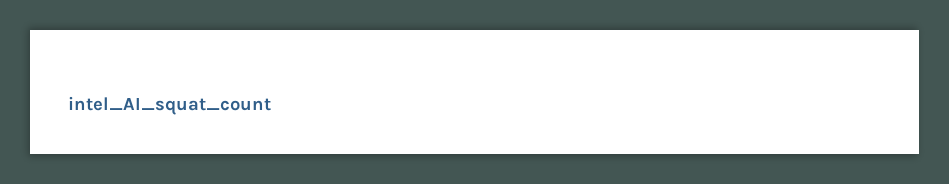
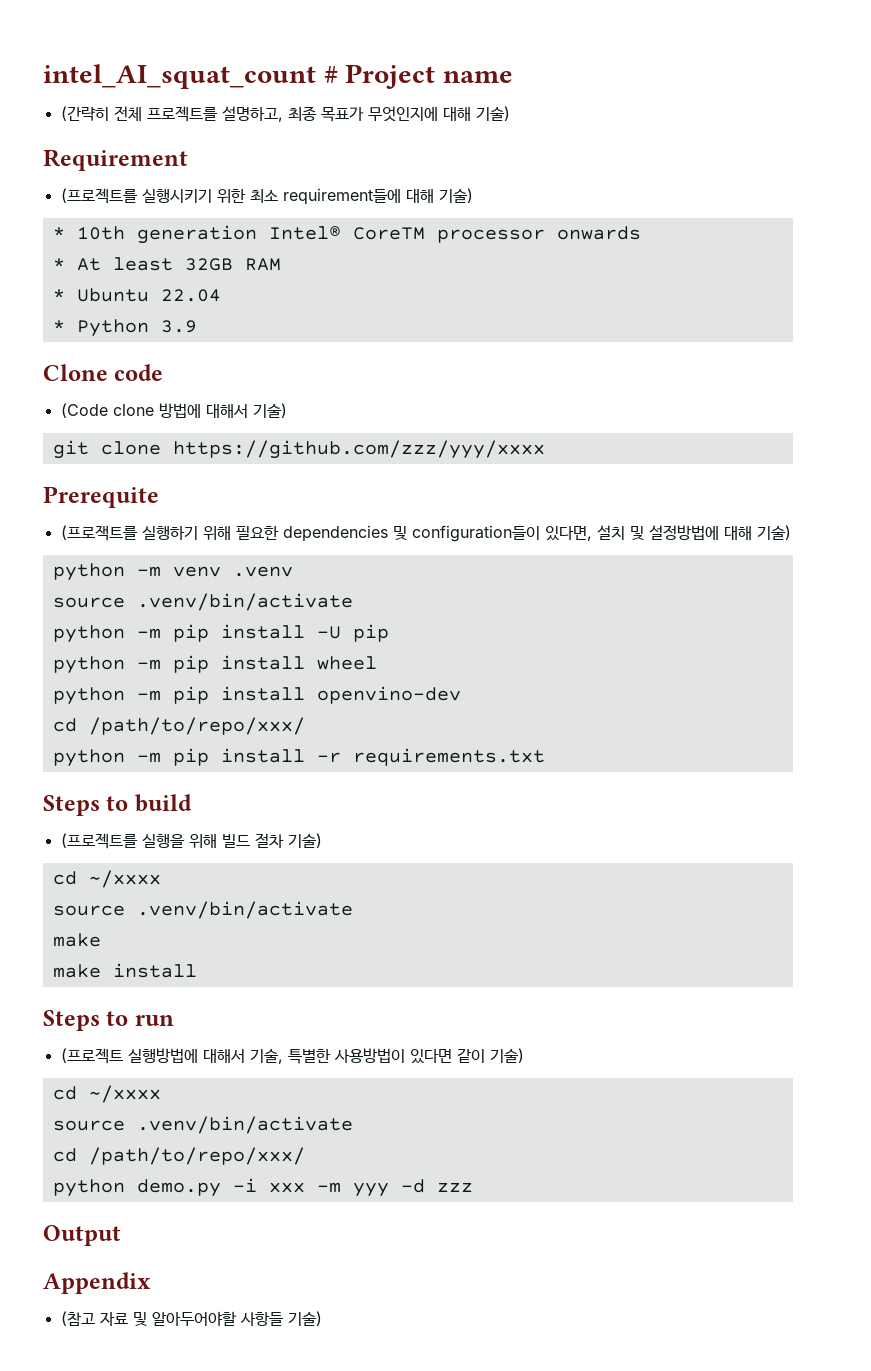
- intel_AI_squat_count
+ intel_AI_squat_count # Project name
+ (간략히 전체 프로젝트를 설명하고, 최종 목표가 무엇인지에 대해 기술)
+ Requirement
+ (프로젝트를 실행시키기 위한 최소 requirement들에 대해 기술)
+ * 10th generation Intel® CoreTM processor onwards
+ * At least 32GB RAM
+ * Ubuntu 22.04
+ * Python 3.9
+ Clone code
+ (Code clone 방법에 대해서 기술)
+ git clone https://github.com/zzz/yyy/xxxx
+ Prerequite
+ (프로잭트를 실행하기 위해 필요한 dependencies 및 configuration들이 있다면, 설치 및 설정방법에 대해 기술)
+ python -m venv .venv
+ source .venv/bin/activate
+ python -m pip install -U pip
+ python -m pip install wheel
+ python -m pip install openvino-dev
+ cd /path/to/repo/xxx/
+ python -m pip install -r requirements.txt
+ Steps to build
+ (프로젝트를 실행을 위해 빌드 절차 기술)
+ cd ~/xxxx
+ source .venv/bin/activate
+ make
+ make install
+ Steps to run
+ (프로젝트 실행방법에 대해서 기술, 특별한 사용방법이 있다면 같이 기술)
+ cd ~/xxxx
+ source .venv/bin/activate
+ cd /path/to/repo/xxx/
+ python demo.py -i xxx -m yyy -d zzz
+ Output
+ Appendix
+ (참고 자료 및 알아두어야할 사항들 기술)

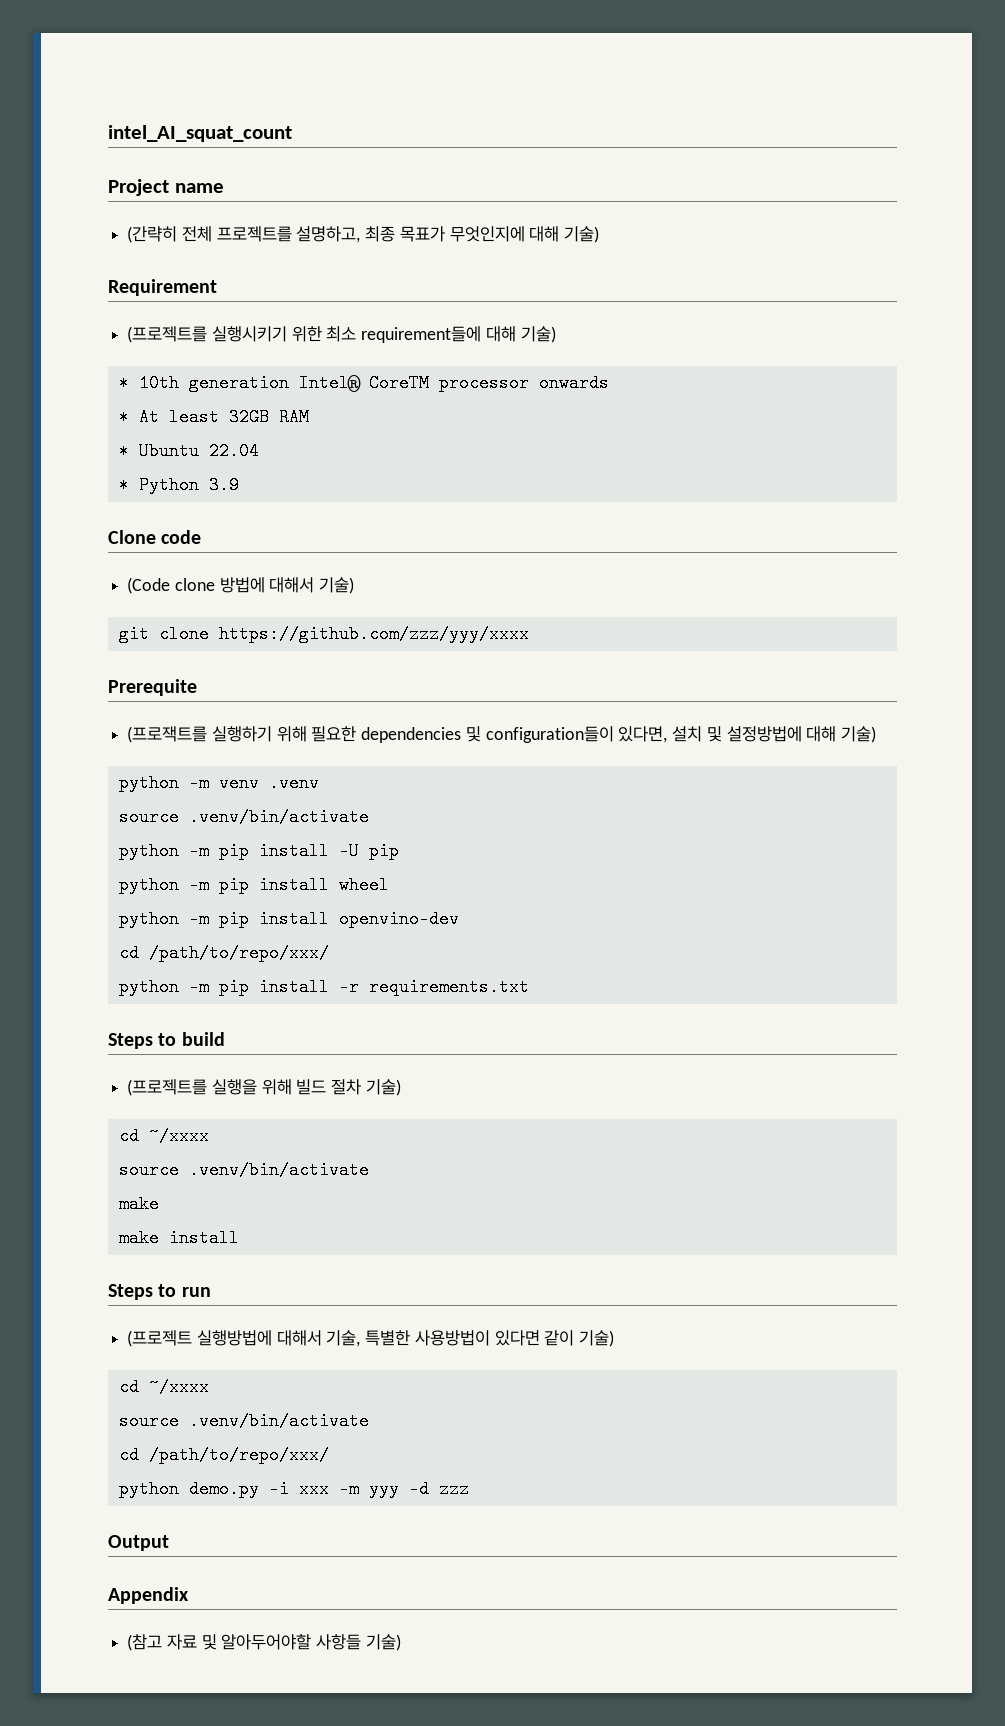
- intel_AI_squat_count # Project name
+ intel_AI_squat_count
+ Project name

